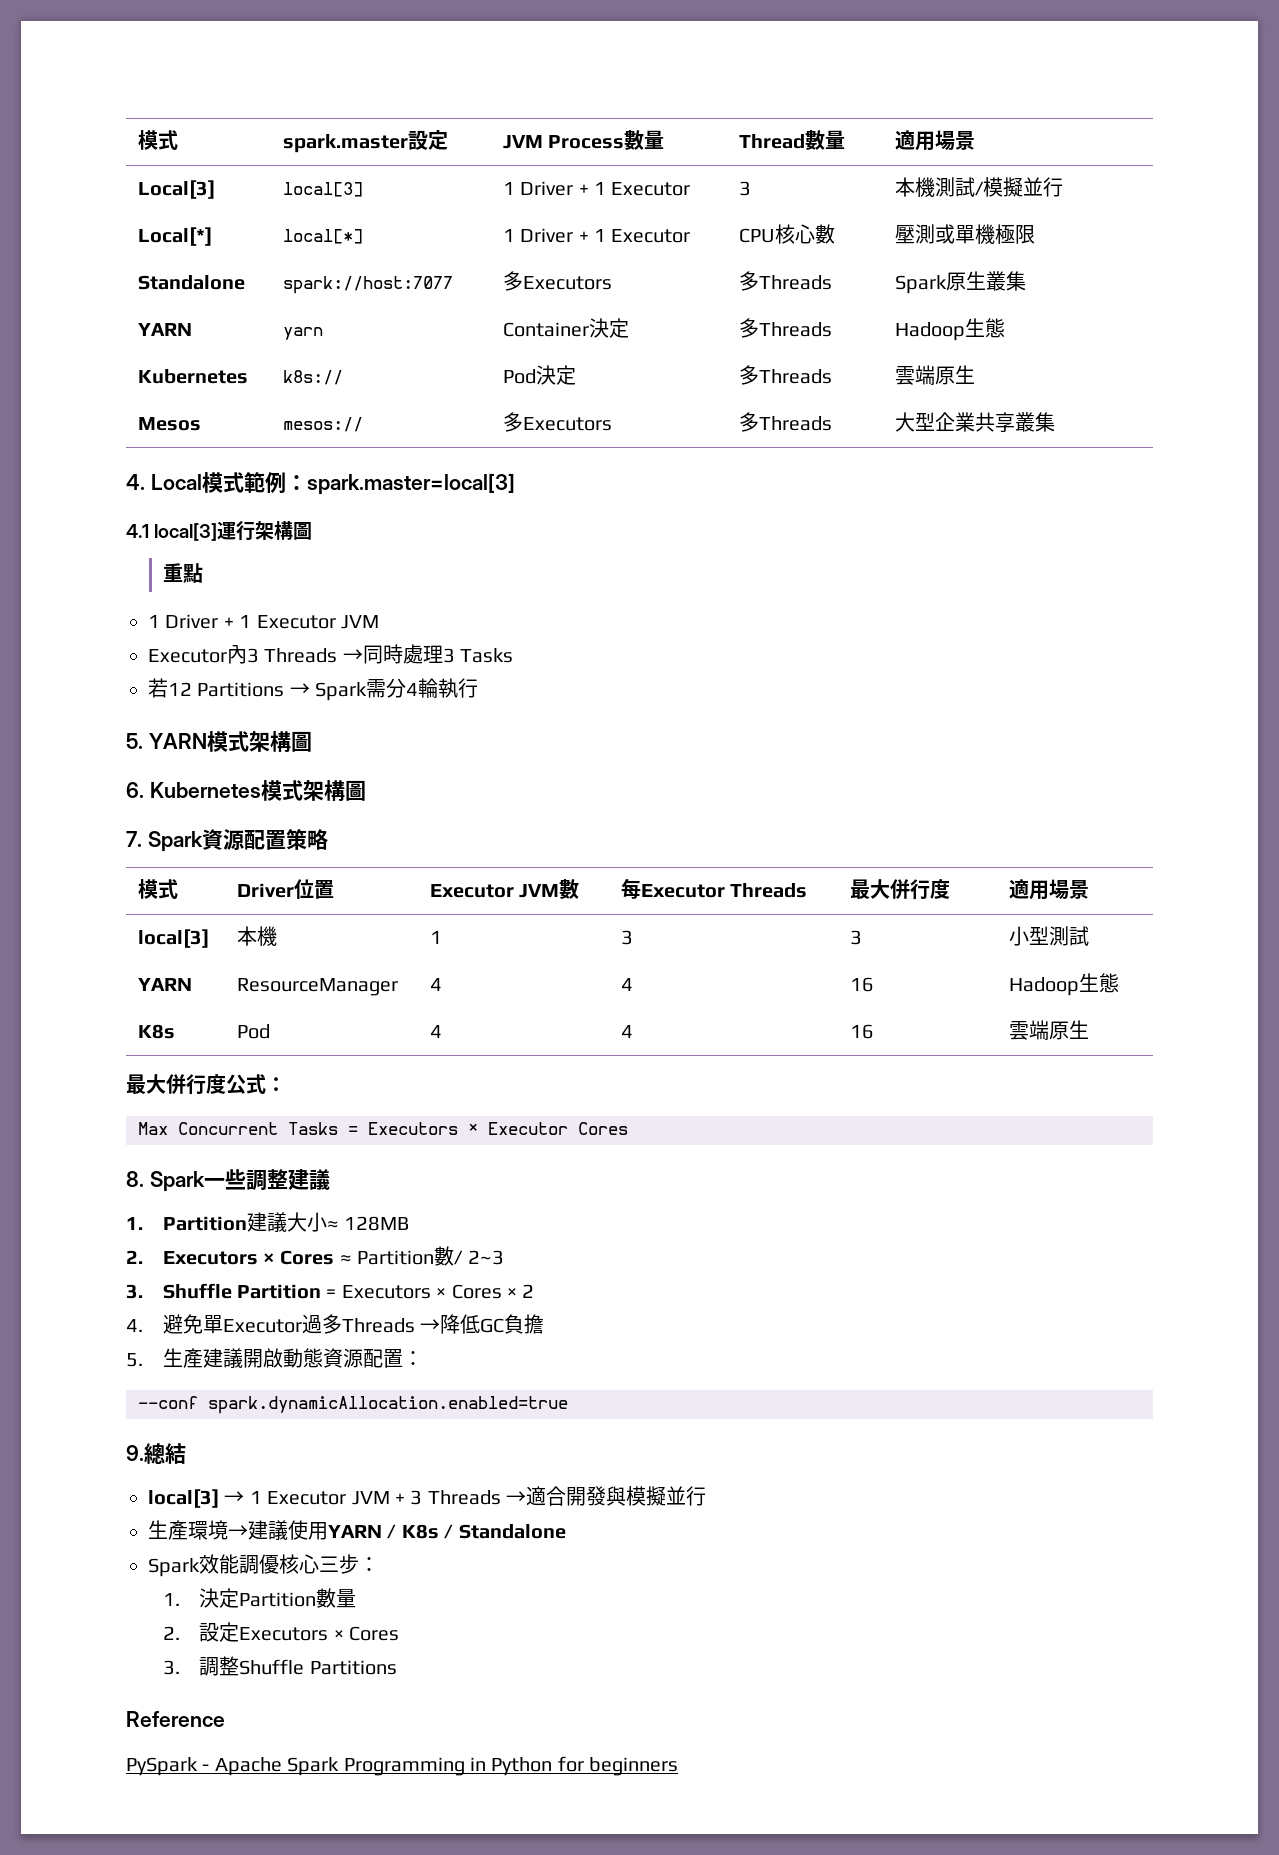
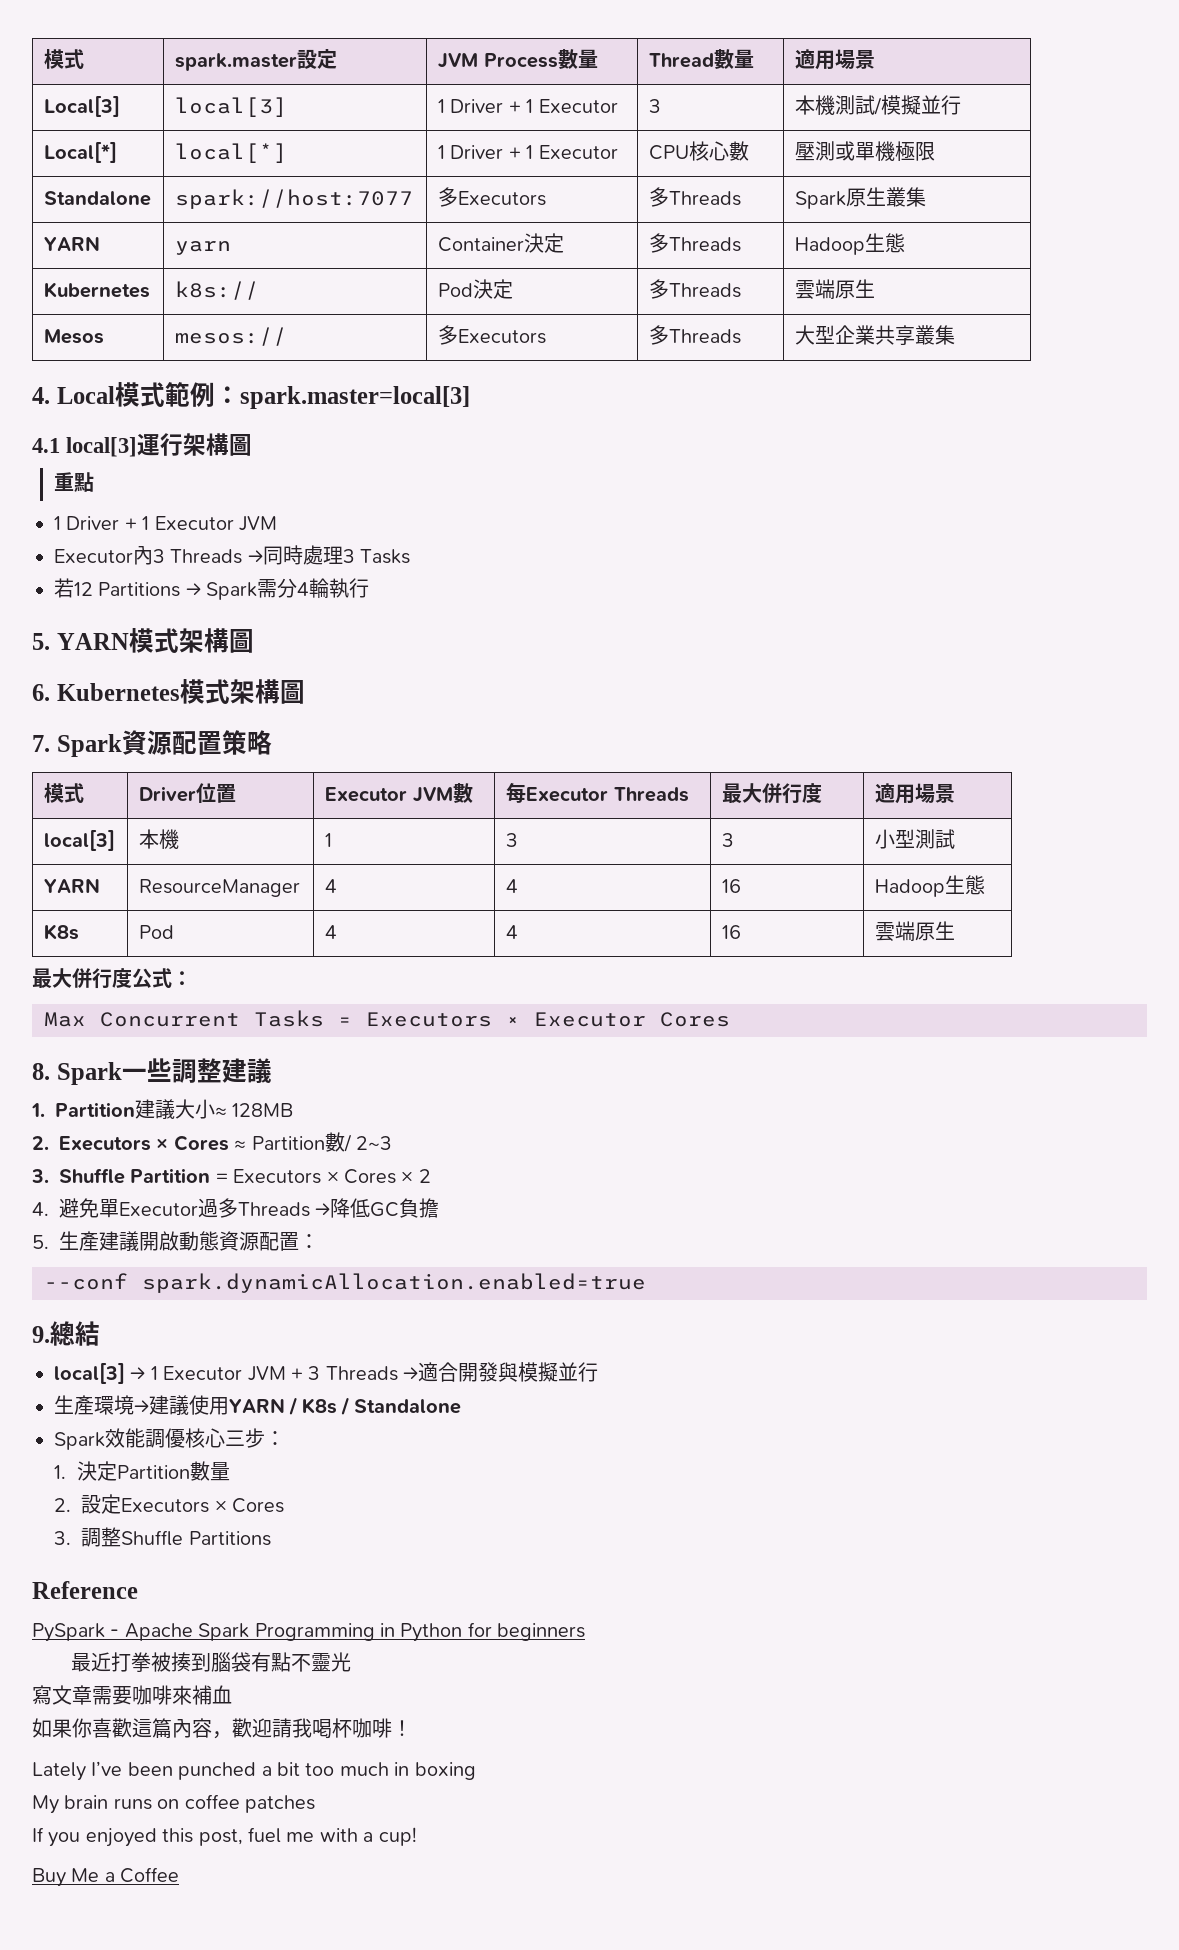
+ 最近打拳被揍到腦袋有點不靈光
+ 寫文章需要咖啡來補血
+ 如果你喜歡這篇內容，歡迎請我喝杯咖啡！
+ Lately I’ve been punched a bit too much in boxing
+ My brain runs on coffee patches
+ If you enjoyed this post, fuel me with a cup!
+ Buy Me a Coffee

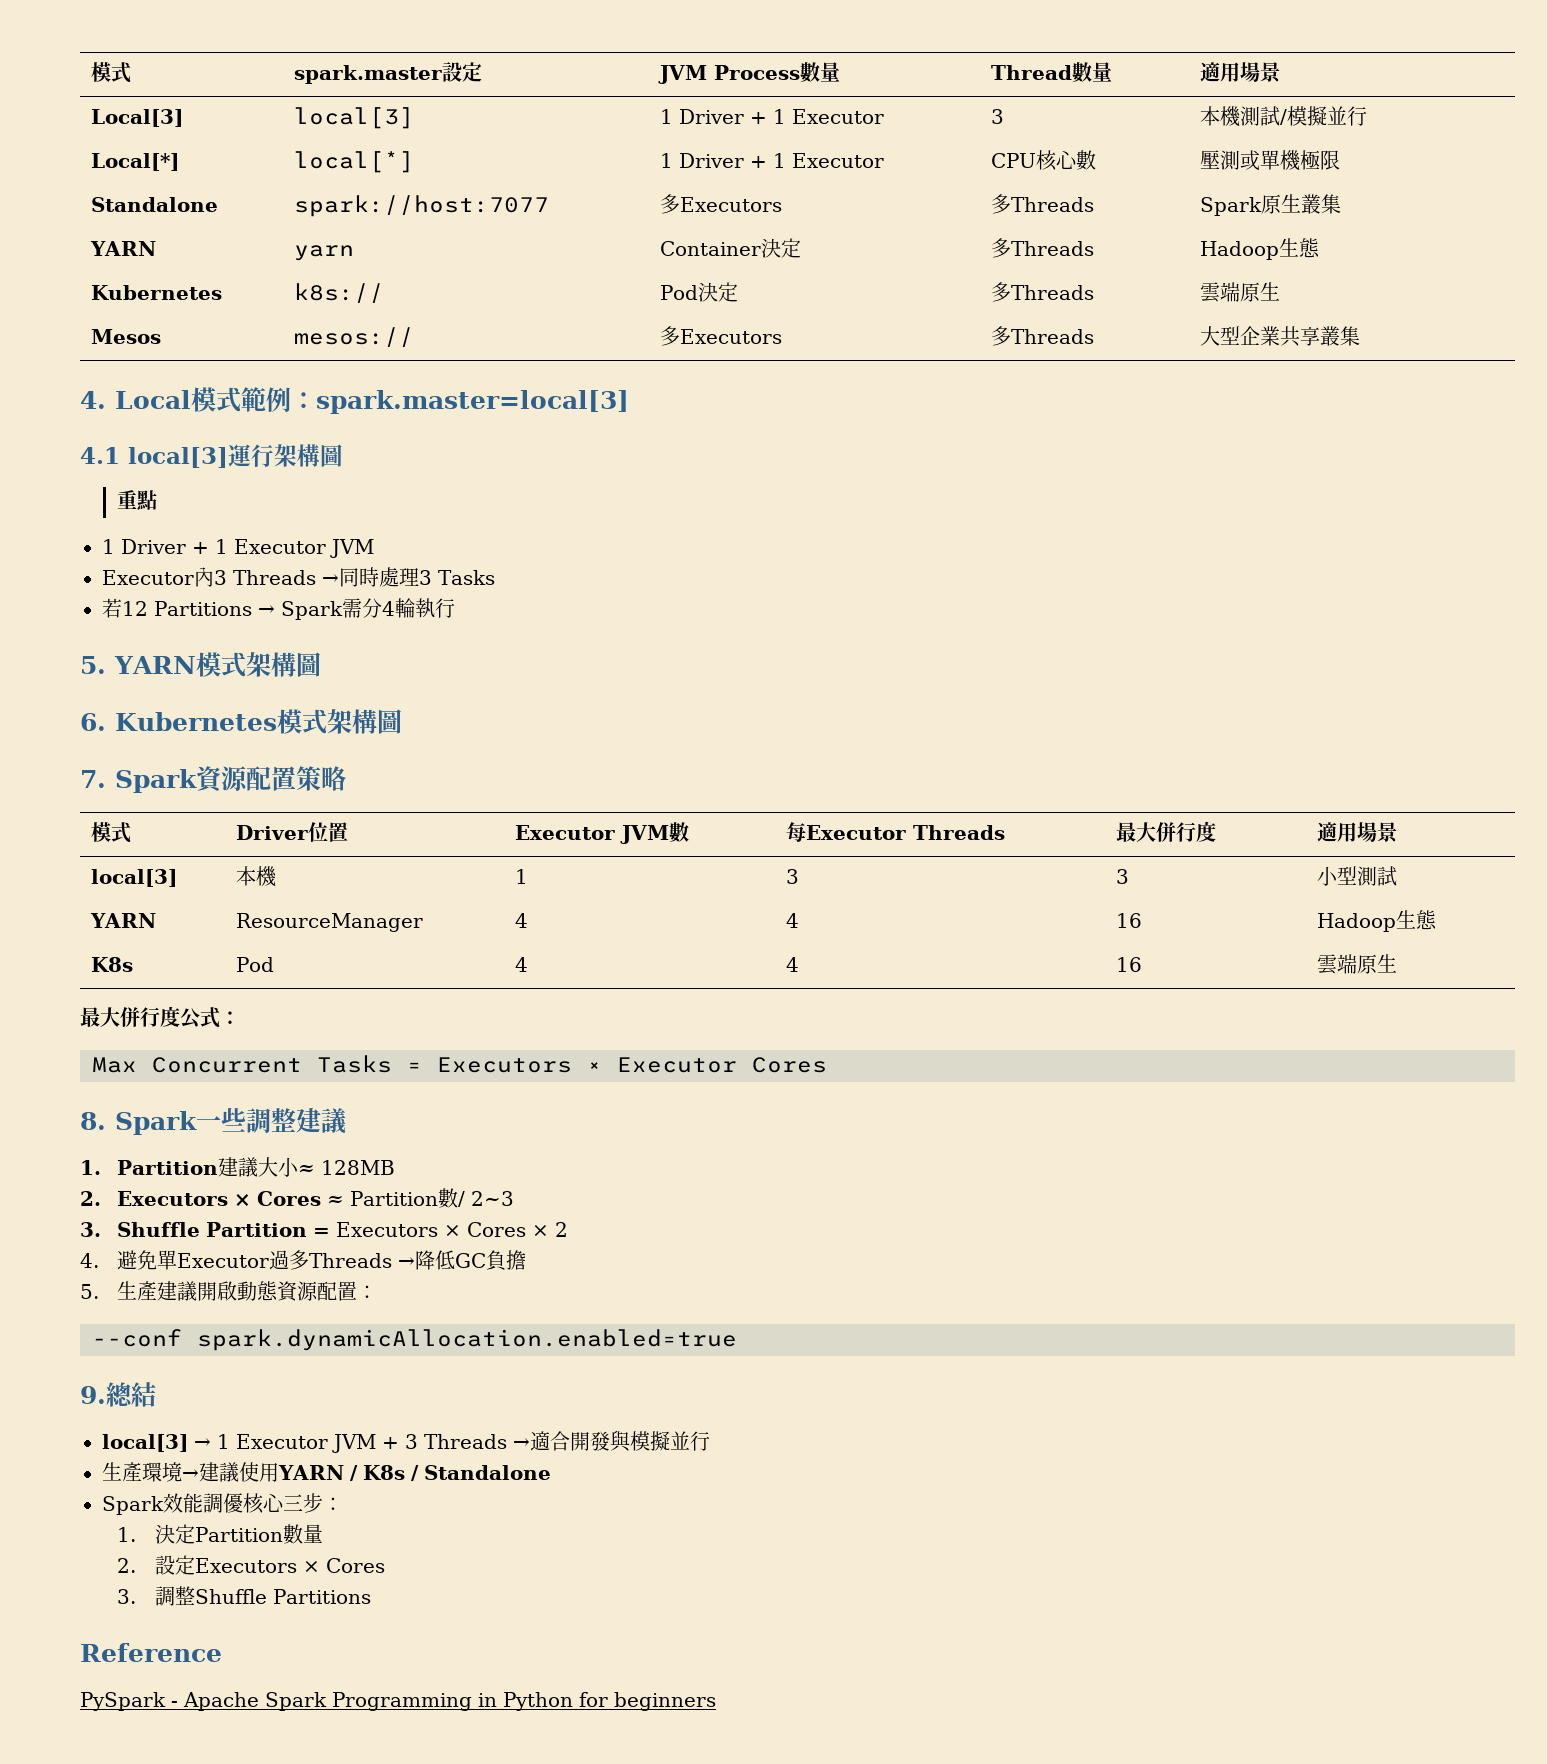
- 最近打拳被揍到腦袋有點不靈光
- 寫文章需要咖啡來補血
- 如果你喜歡這篇內容，歡迎請我喝杯咖啡！
- Lately I’ve been punched a bit too much in boxing
- My brain runs on coffee patches
- If you enjoyed this post, fuel me with a cup!
- Buy Me a Coffee

